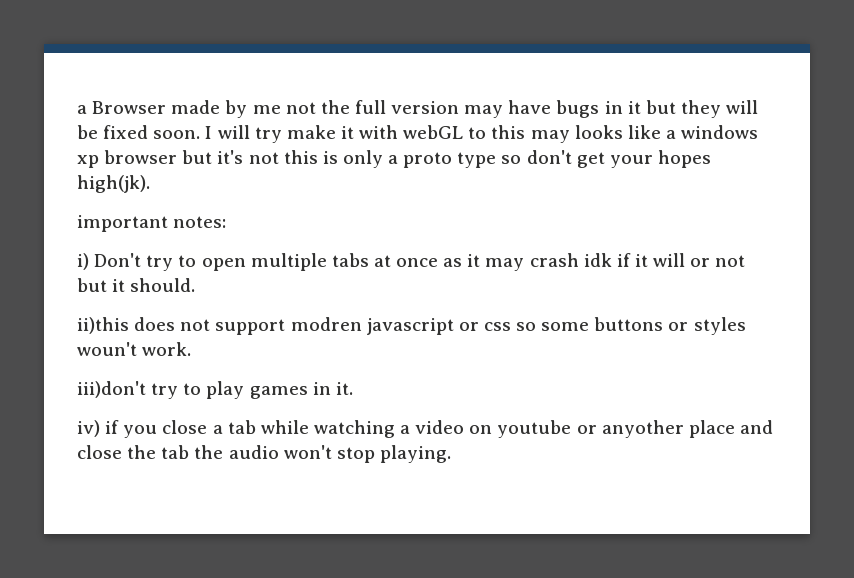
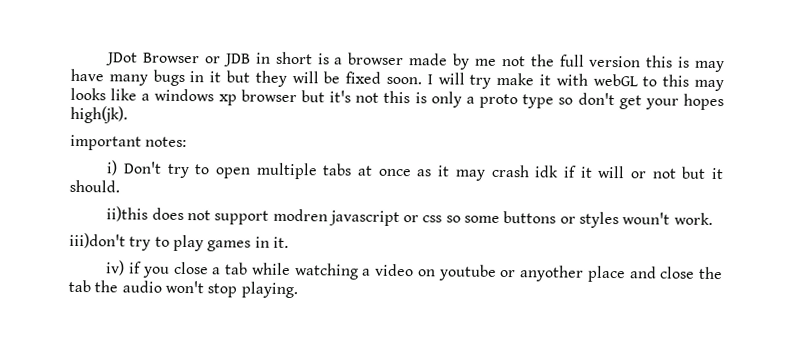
- a Browser made by me not the full version may have bugs in it but they will be fixed soon.
+ JDot Browser or JDB in short is a browser made by me not the full version this is may have many bugs in it but they will be fixed soon.

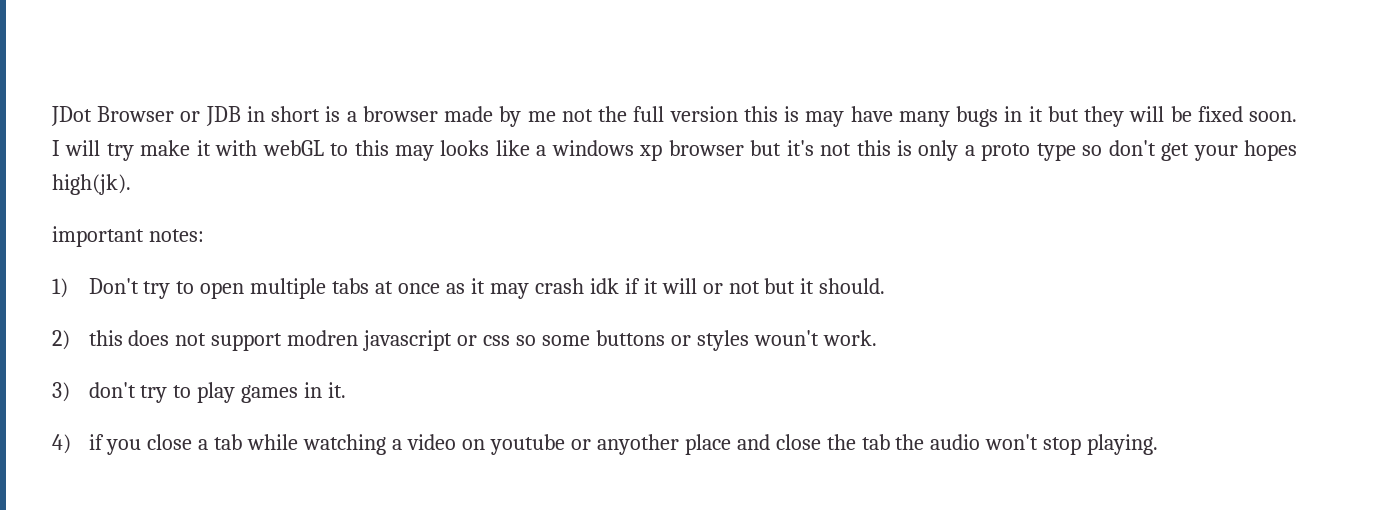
- i) Don't try to open multiple tabs at once as it may crash idk if it will or not but it should.
+ 1) Don't try to open multiple tabs at once as it may crash idk if it will or not but it should.
- ii)this does not support modren javascript or css so some buttons or styles woun't work.
+ 2) this does not support modren javascript or css so some buttons or styles woun't work.
- iii)don't try to play games in it.
+ 3) don't try to play games in it.
- iv) if you close a tab while watching a video on youtube or anyother place and close the tab the audio won't stop playing.
+ 4) if you close a tab while watching a video on youtube or anyother place and close the tab the audio won't stop playing.

